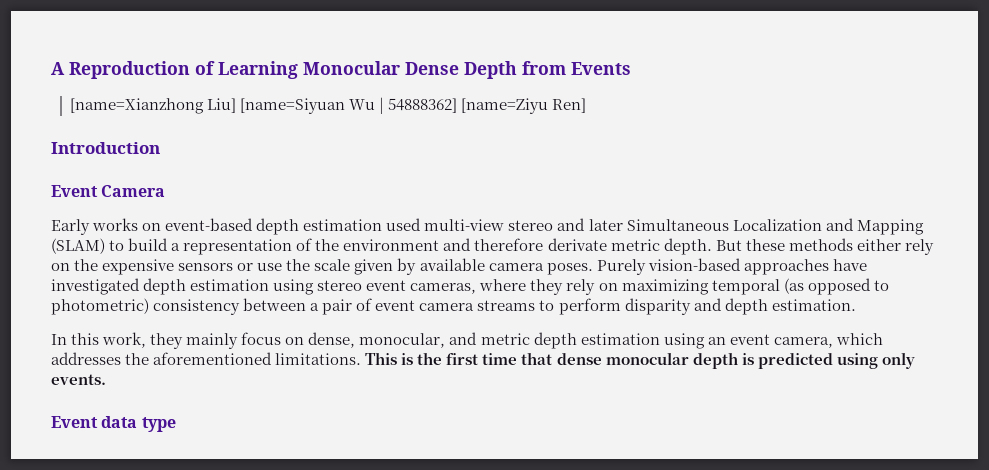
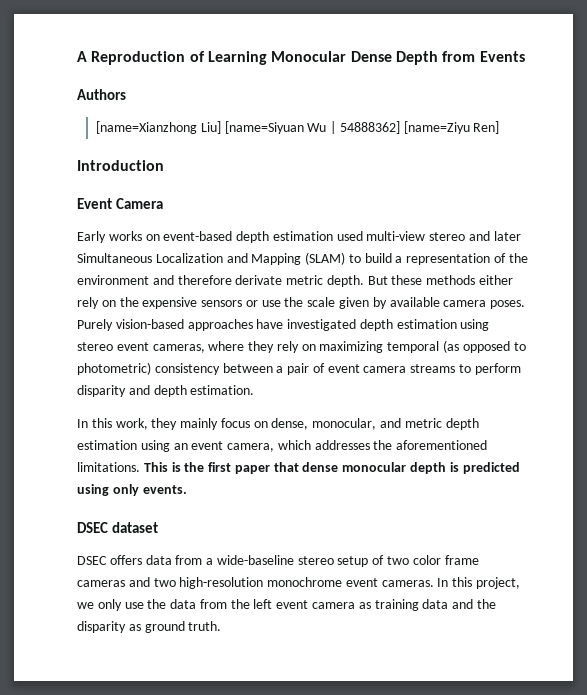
+ Authors
- This is the first time that dense monocular depth is predicted using only events.
+ This is the first paper that dense monocular depth is predicted using only events.
- Event data type
+ DSEC dataset
+ DSEC offers data from a wide-baseline stereo setup of two color frame cameras and two high-resolution monochrome event cameras. In this project, we only use the data from the left event camera as training data and the disparity as ground truth.

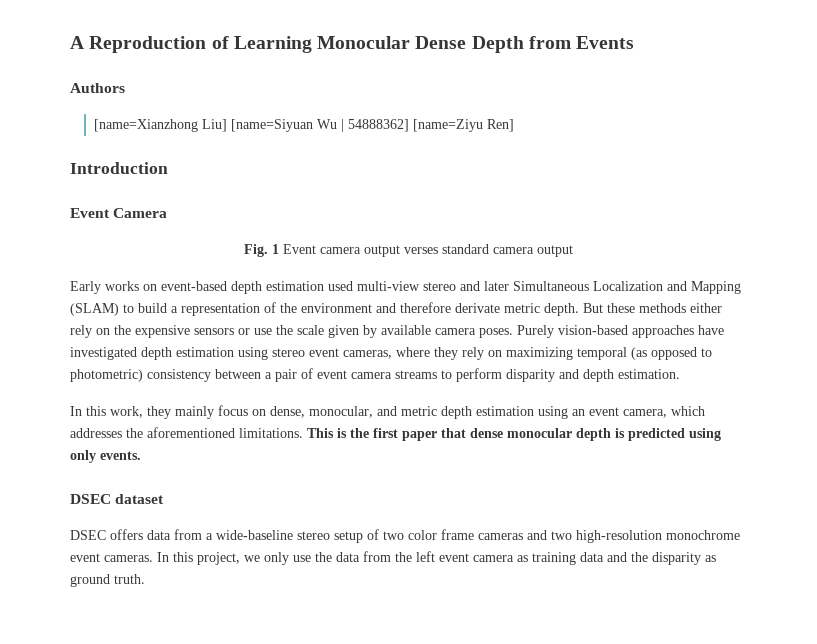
+ Fig. 1 Event camera output verses standard camera output

